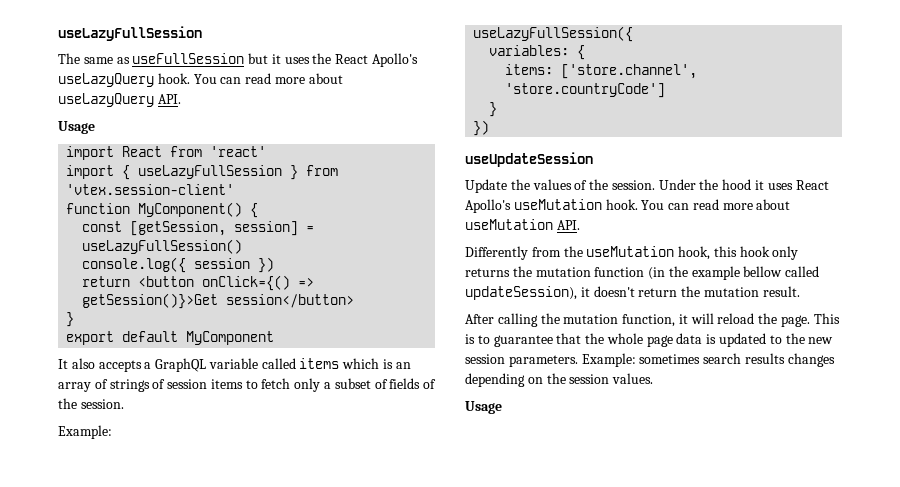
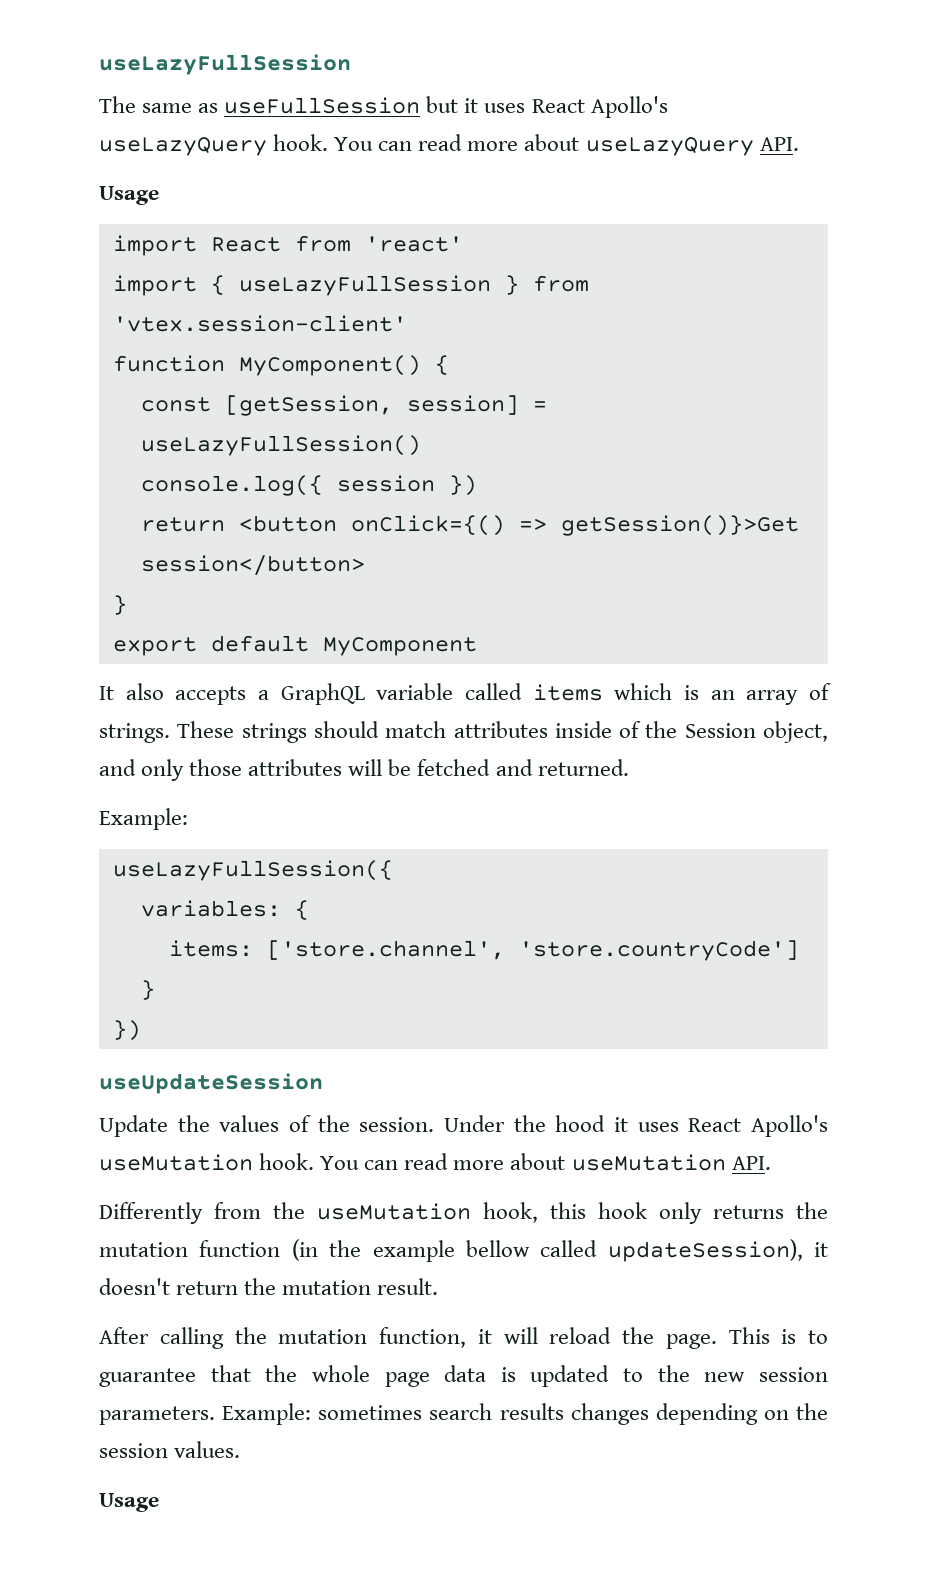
- The same as useFullSession but it uses the React Apollo's useLazyQuery hook.
+ The same as useFullSession but it uses React Apollo's useLazyQuery hook.
- It also accepts a GraphQL variable called items which is an array of strings of session items to fetch only a subset of fields of the session.
+ It also accepts a GraphQL variable called items which is an array of strings. These strings should match attributes inside of the Session object, and only those attributes will be fetched and returned.

